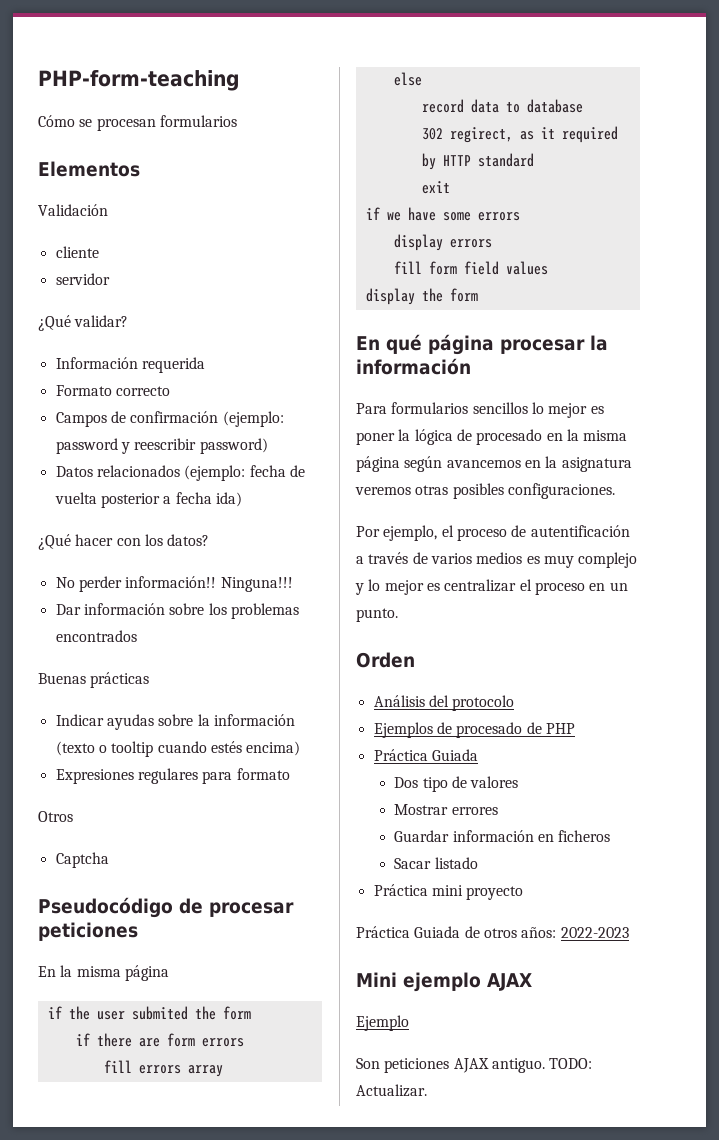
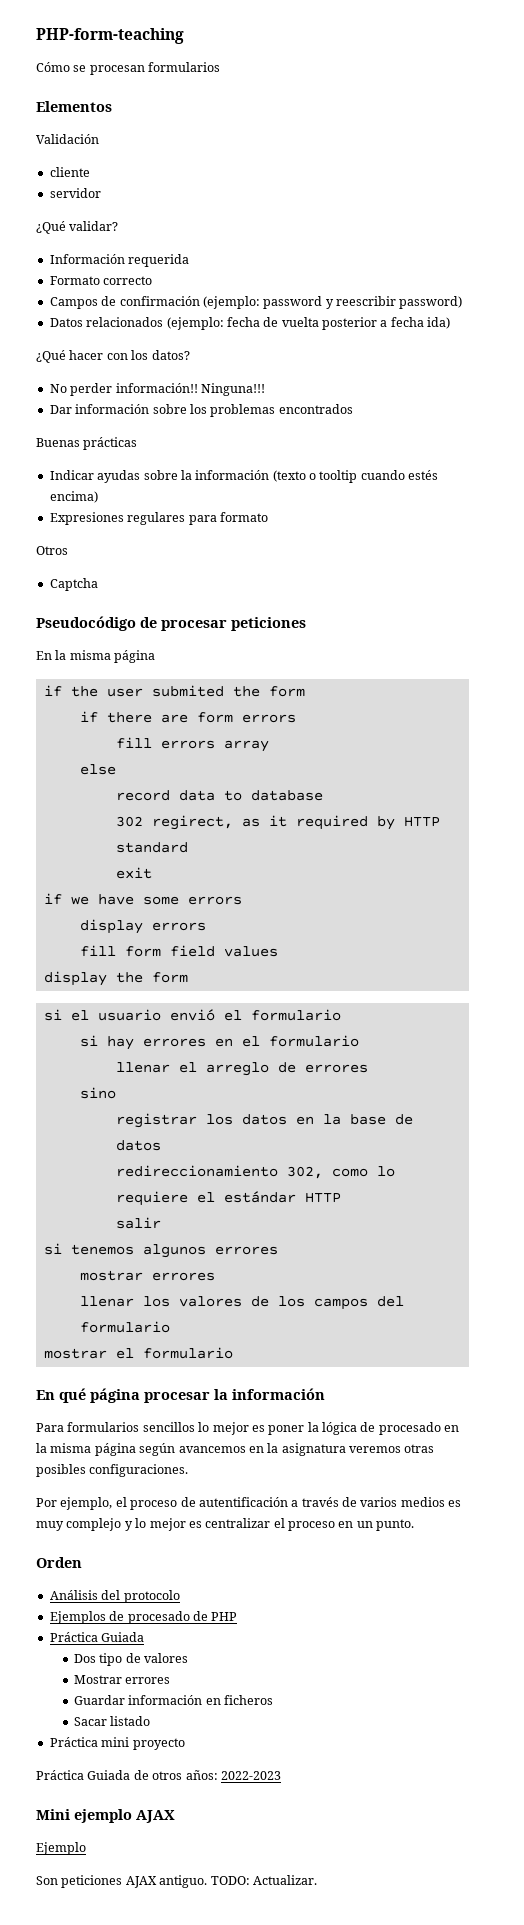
+ si el usuario envió el formulario
+ si hay errores en el formulario
+ llenar el arreglo de errores
+ sino
+ registrar los datos en la base de datos
+ redireccionamiento 302, como lo requiere el estándar HTTP
+ salir
+ si tenemos algunos errores
+ mostrar errores
+ llenar los valores de los campos del formulario
+ mostrar el formulario

